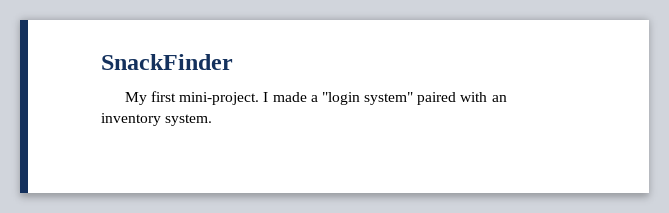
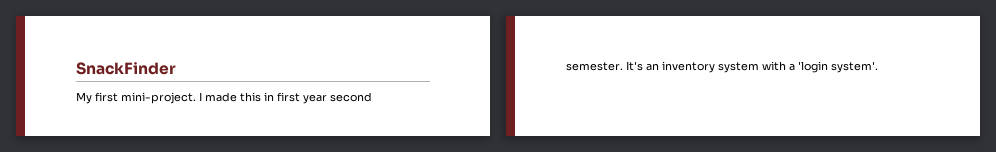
- I made a "login system" paired with an inventory system.
+ I made this in first year second semester. It's an inventory system with a 'login system'.

